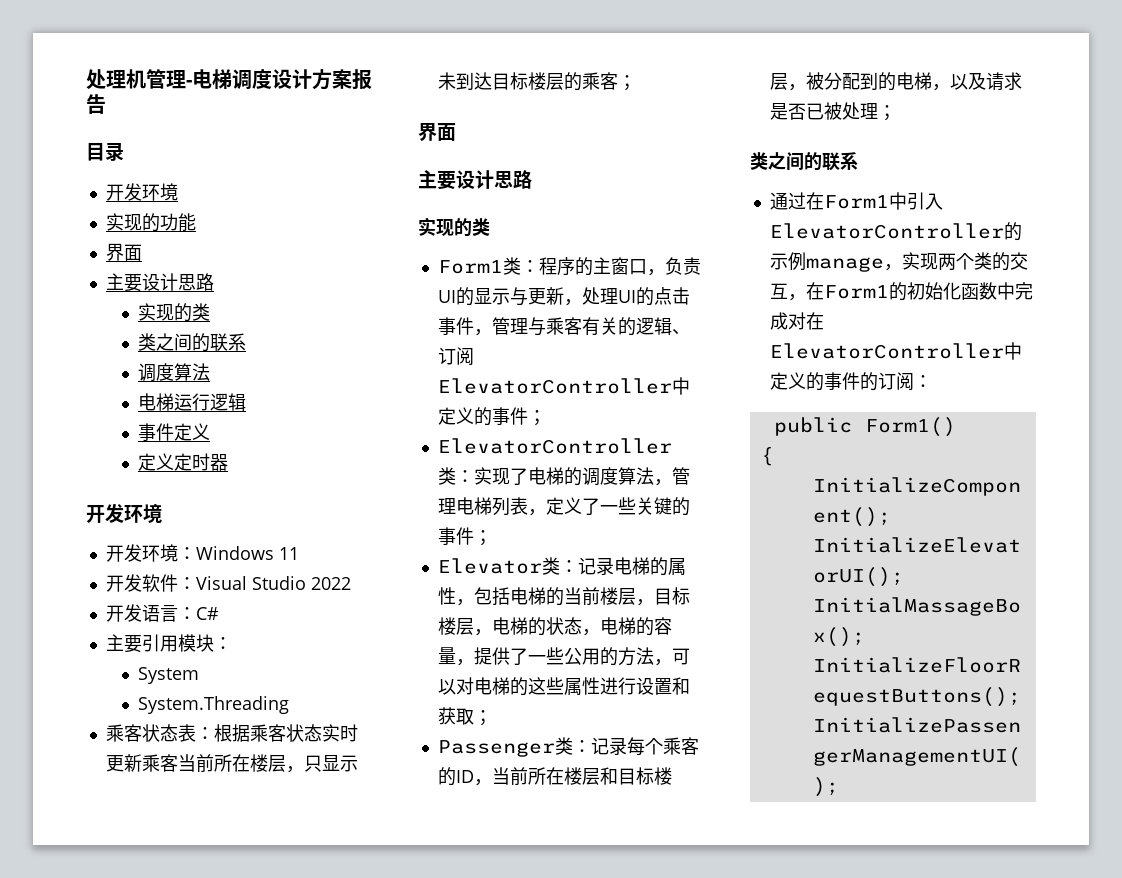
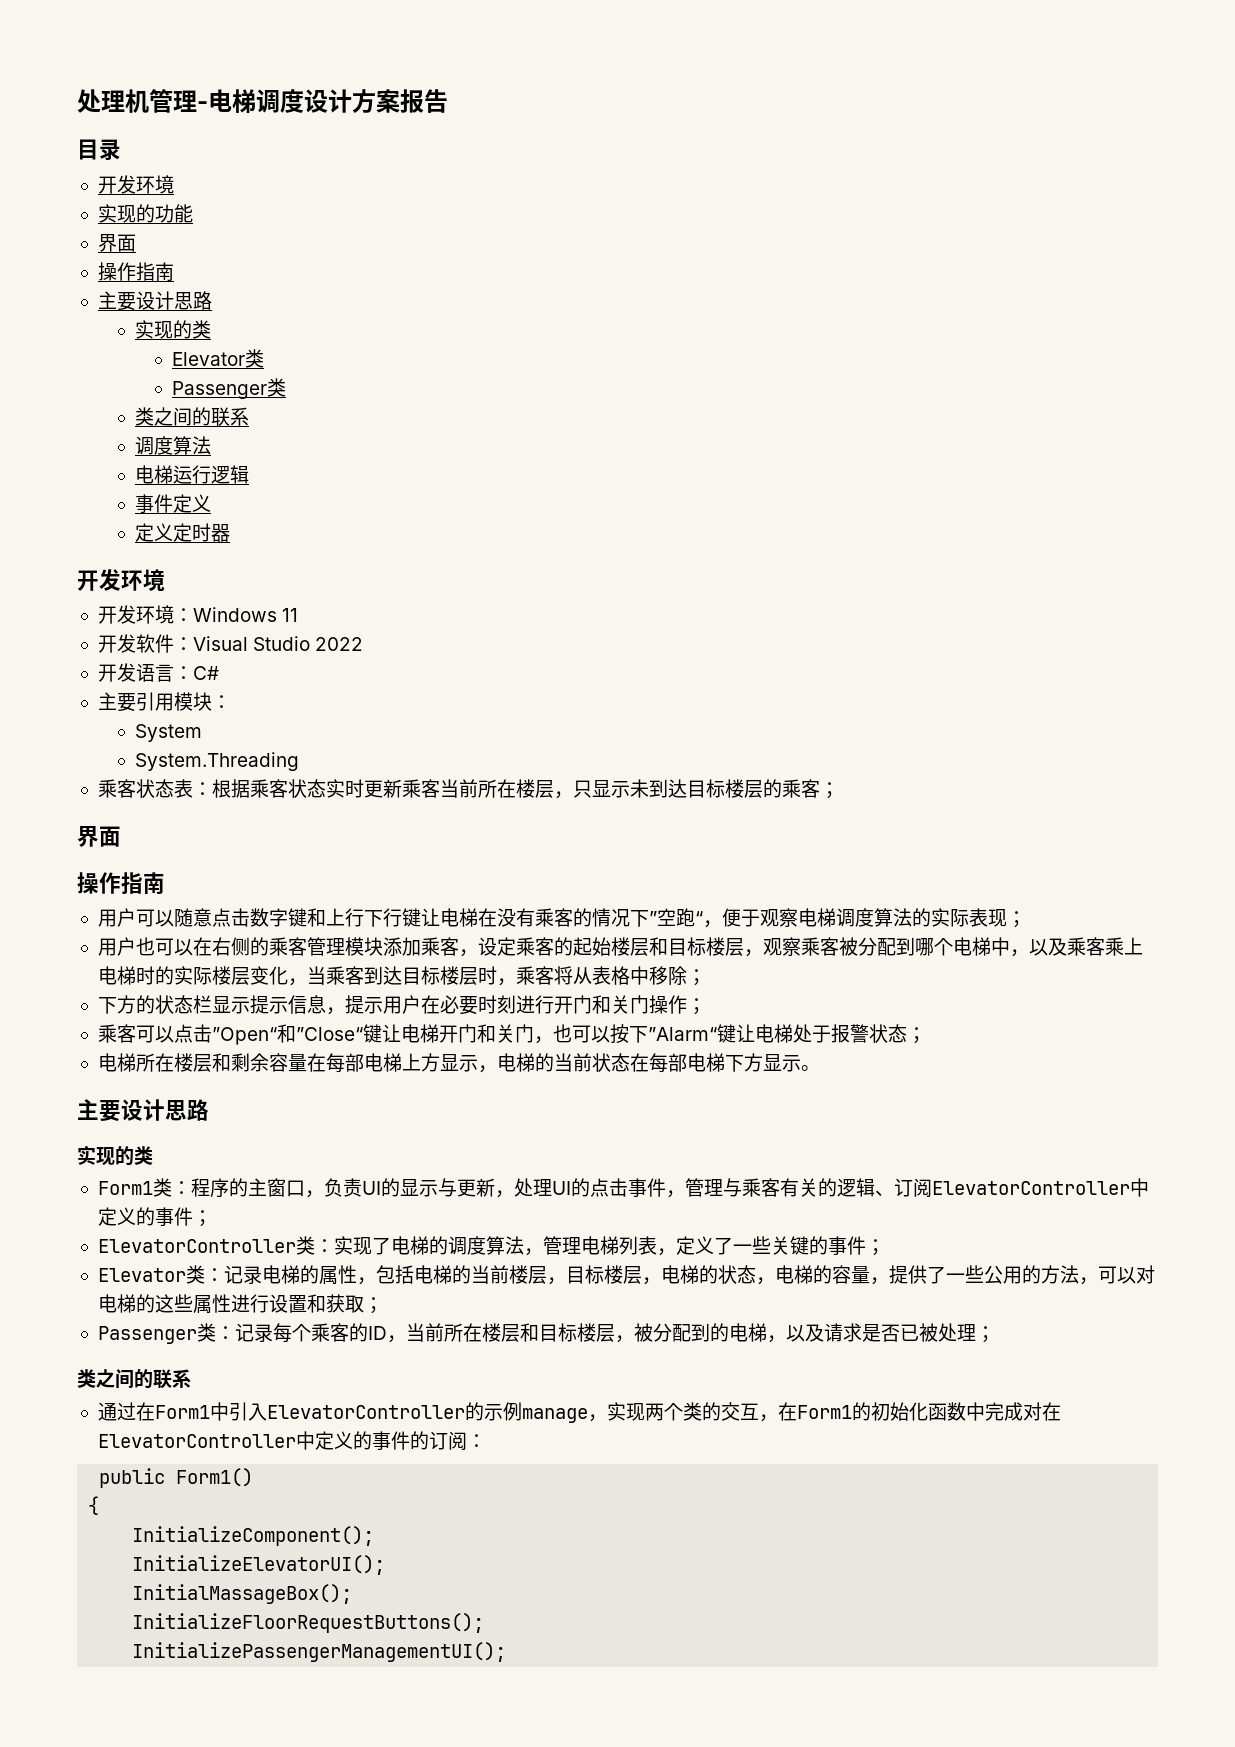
  实现的功能
  界面
+ 操作指南
  主要设计思路
  实现的类
+ Elevator类
+ Passenger类
  乘客状态表：根据乘客状态实时更新乘客当前所在楼层，只显示未到达目标楼层的乘客；
  界面
+ 操作指南
+ 用户可以随意点击数字键和上行下行键让电梯在没有乘客的情况下”空跑“，便于观察电梯调度算法的实际表现；
+ 用户也可以在右侧的乘客管理模块添加乘客，设定乘客的起始楼层和目标楼层，观察乘客被分配到哪个电梯中，以及乘客乘上电梯时的实际楼层变化，当乘客到达目标楼层时，乘客将从表格中移除；
+ 下方的状态栏显示提示信息，提示用户在必要时刻进行开门和关门操作；
+ 乘客可以点击”Open“和”Close“键让电梯开门和关门，也可以按下”Alarm“键让电梯处于报警状态；
+ 电梯所在楼层和剩余容量在每部电梯上方显示，电梯的当前状态在每部电梯下方显示。

